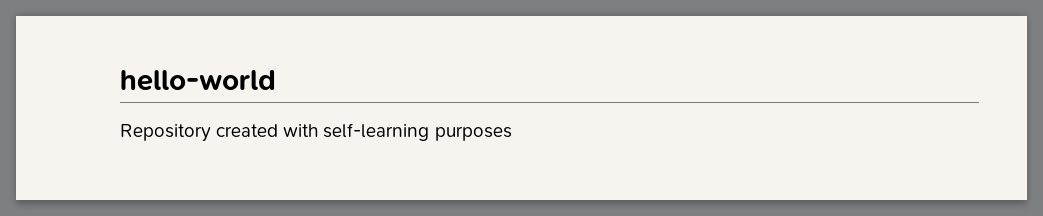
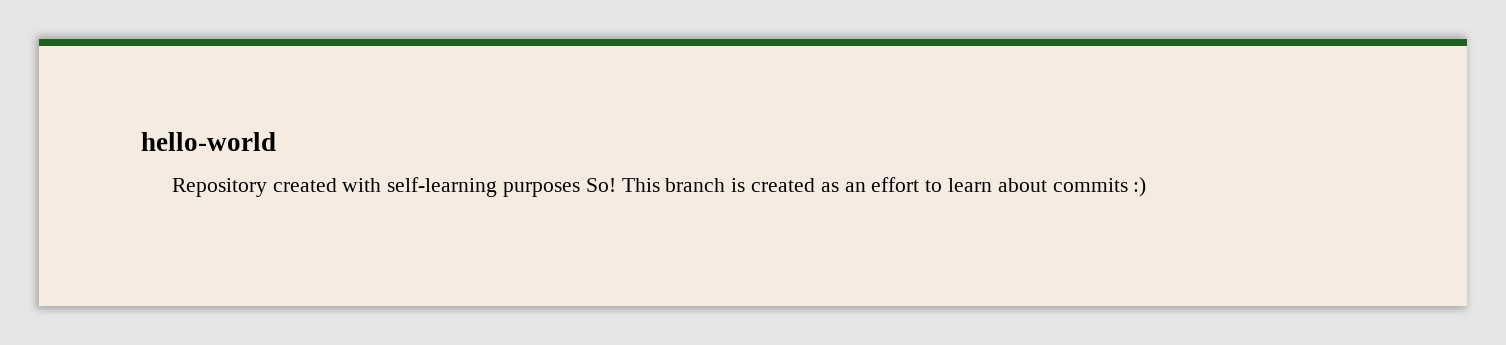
- Repository created with self-learning purposes
+ Repository created with self-learning purposes So! This branch is created as an effort to learn about commits :)

